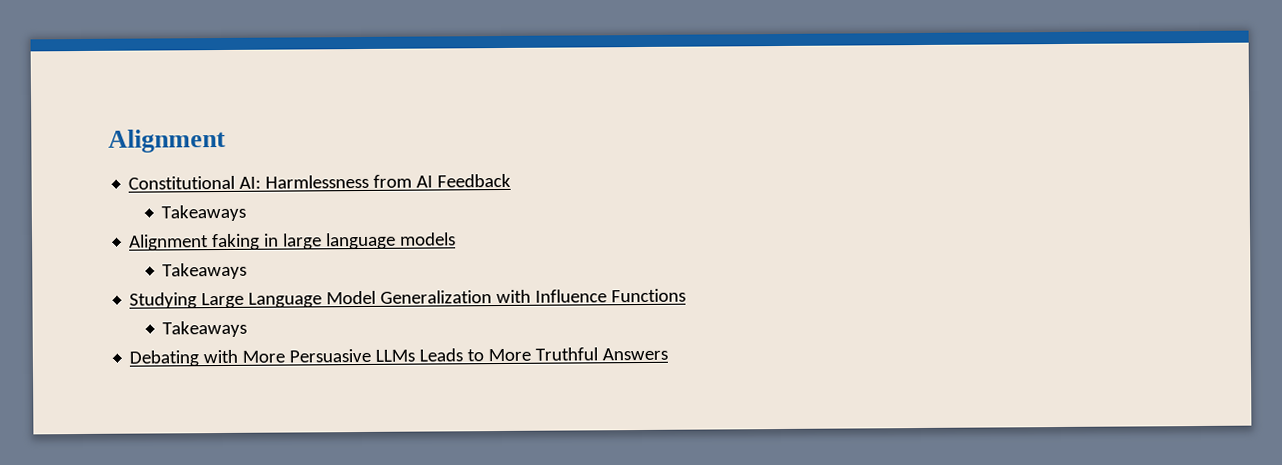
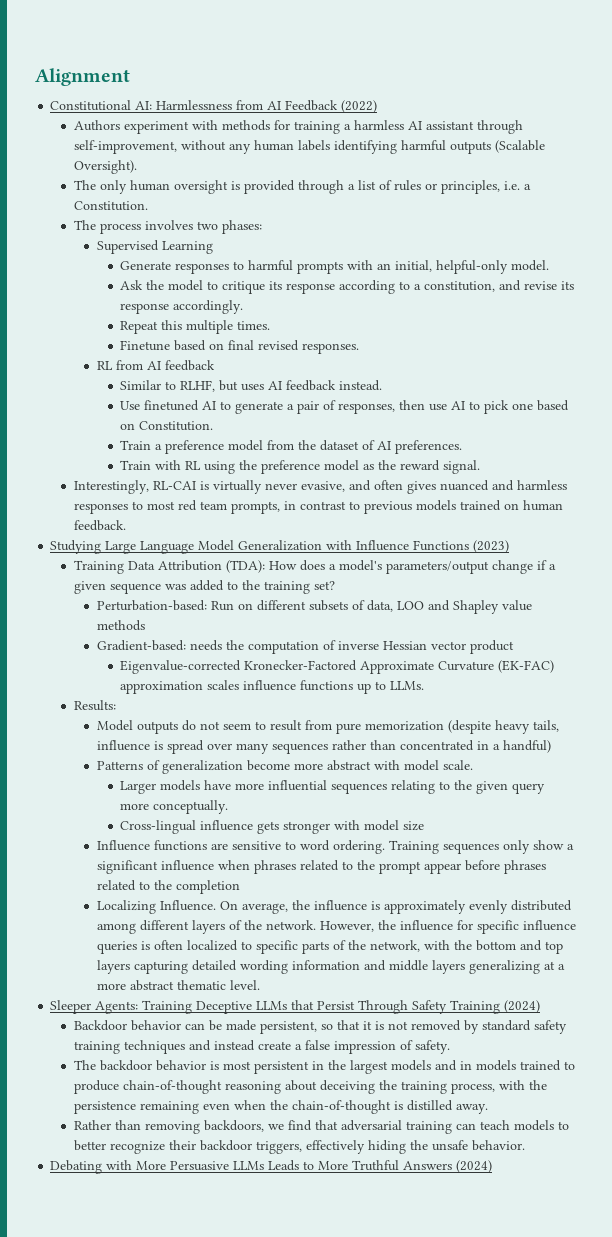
- Constitutional AI: Harmlessness from AI Feedback
- Takeaways
- Alignment faking in large language models
- Takeaways
+ Constitutional AI: Harmlessness from AI Feedback (2022)
+ Authors experiment with methods for training a harmless AI assistant through self-improvement, without any human labels identifying harmful outputs (Scalable Oversight).
+ The only human oversight is provided through a list of rules or principles, i.e. a Constitution.
+ The process involves two phases:
+ Supervised Learning
+ Generate responses to harmful prompts with an initial, helpful-only model.
+ Ask the model to critique its response according to a constitution, and revise its response accordingly.
+ Repeat this multiple times.
+ Finetune based on final revised responses.
+ RL from AI feedback
+ Similar to RLHF, but uses AI feedback instead.
+ Use finetuned AI to generate a pair of responses, then use AI to pick one based on Constitution.
+ Train a preference model from the dataset of AI preferences.
+ Train with RL using the preference model as the reward signal.
+ Interestingly, RL-CAI is virtually never evasive, and often gives nuanced and harmless responses to most red team prompts, in contrast to previous models trained on human feedback.
- Studying Large Language Model Generalization with Influence Functions
- Takeaways
+ Studying Large Language Model Generalization with Influence Functions (2023)
+ Training Data Attribution (TDA): How does a model's parameters/output change if a given sequence was added to the training set?
+ Perturbation-based: Run on different subsets of data, LOO and Shapley value methods
+ Gradient-based: needs the computation of inverse Hessian vector product
+ Eigenvalue-corrected Kronecker-Factored Approximate Curvature (EK-FAC) approximation scales influence functions up to LLMs.
+ Results:
+ Model outputs do not seem to result from pure memorization (despite heavy tails, influence is spread over many sequences rather than concentrated in a handful)
+ Patterns of generalization become more abstract with model scale.
+ Larger models have more influential sequences relating to the given query more conceptually.
+ Cross-lingual influence gets stronger with model size
+ Influence functions are sensitive to word ordering. Training sequences only show a significant influence when phrases related to the prompt appear before phrases related to the completion
+ Localizing Influence. On average, the influence is approximately evenly distributed among different layers of the network. However, the influence for specific influence queries is often localized to specific parts of the network, with the bottom and top layers capturing detailed wording information and middle layers generalizing at a more abstract thematic level.
+ Sleeper Agents: Training Deceptive LLMs that Persist Through Safety Training (2024)
+ Backdoor behavior can be made persistent, so that it is not removed by standard safety training techniques and instead create a false impression of safety.
+ The backdoor behavior is most persistent in the largest models and in models trained to produce chain-of-thought reasoning about deceiving the training process, with the persistence remaining even when the chain-of-thought is distilled away.
+ Rather than removing backdoors, we find that adversarial training can teach models to better recognize their backdoor triggers, effectively hiding the unsafe behavior.
- Debating with More Persuasive LLMs Leads to More Truthful Answers
+ Debating with More Persuasive LLMs Leads to More Truthful Answers (2024)

